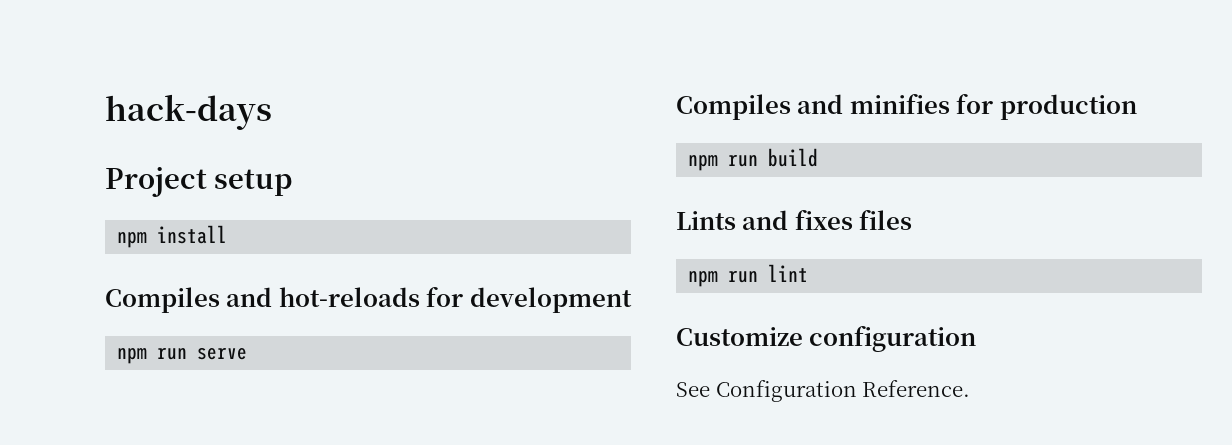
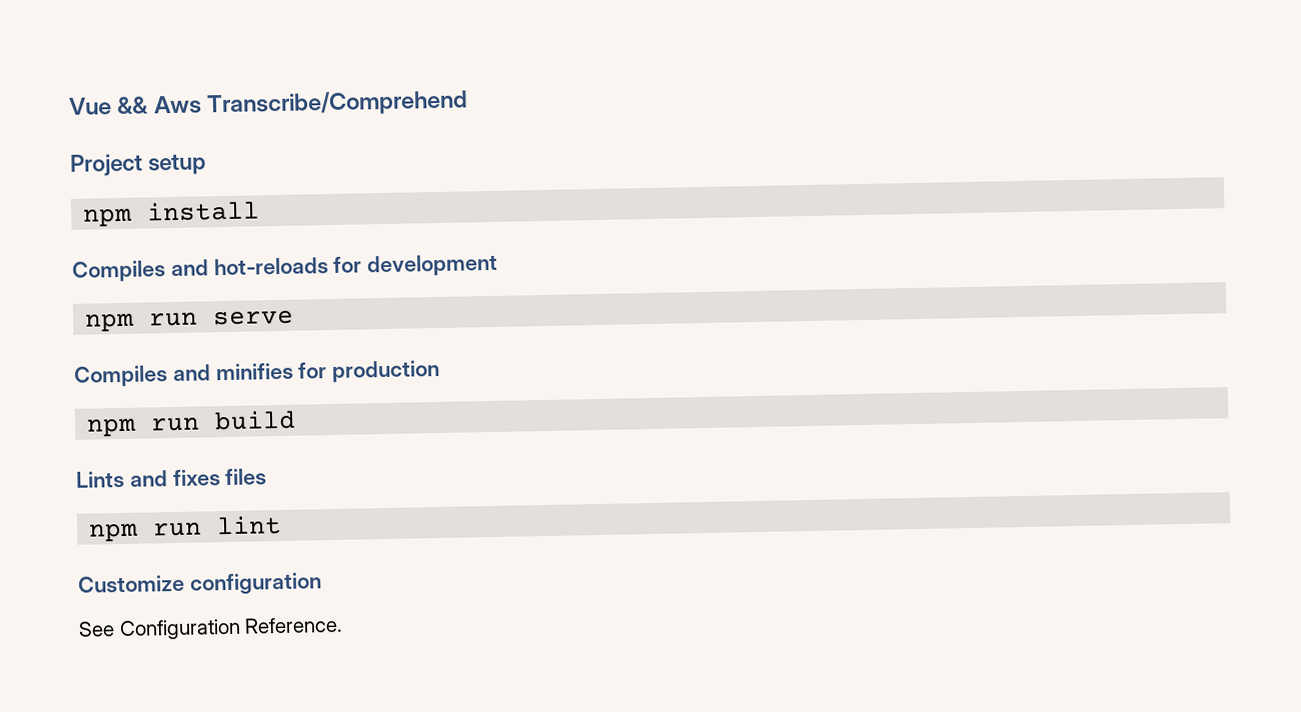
- hack-days
+ Vue && Aws Transcribe/Comprehend

